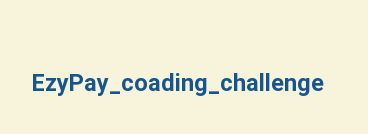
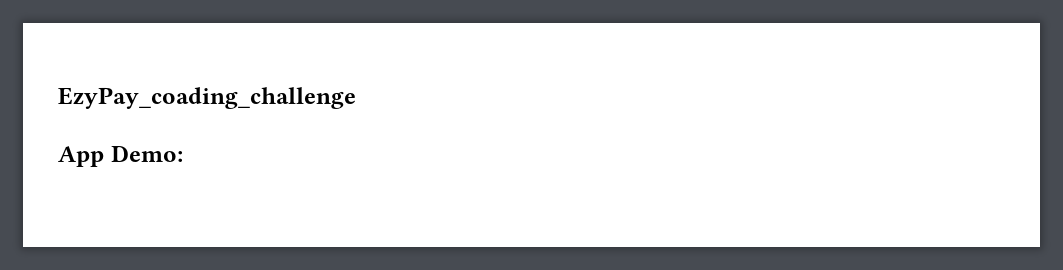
+ App Demo:

